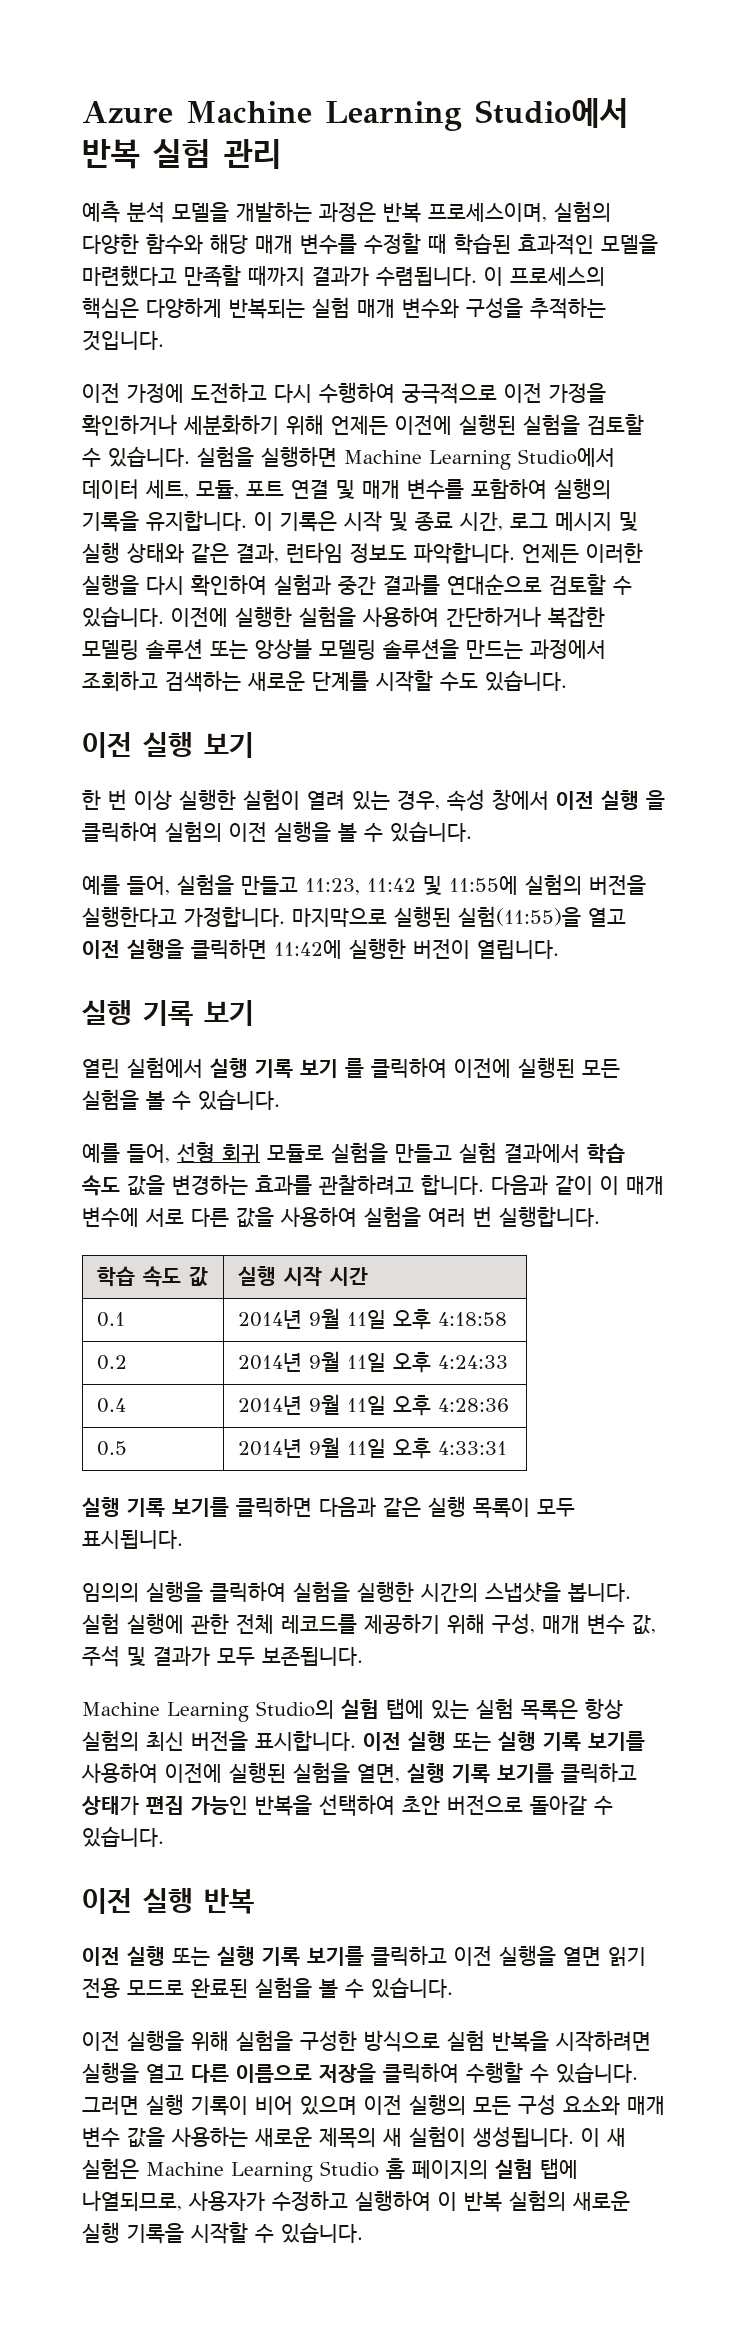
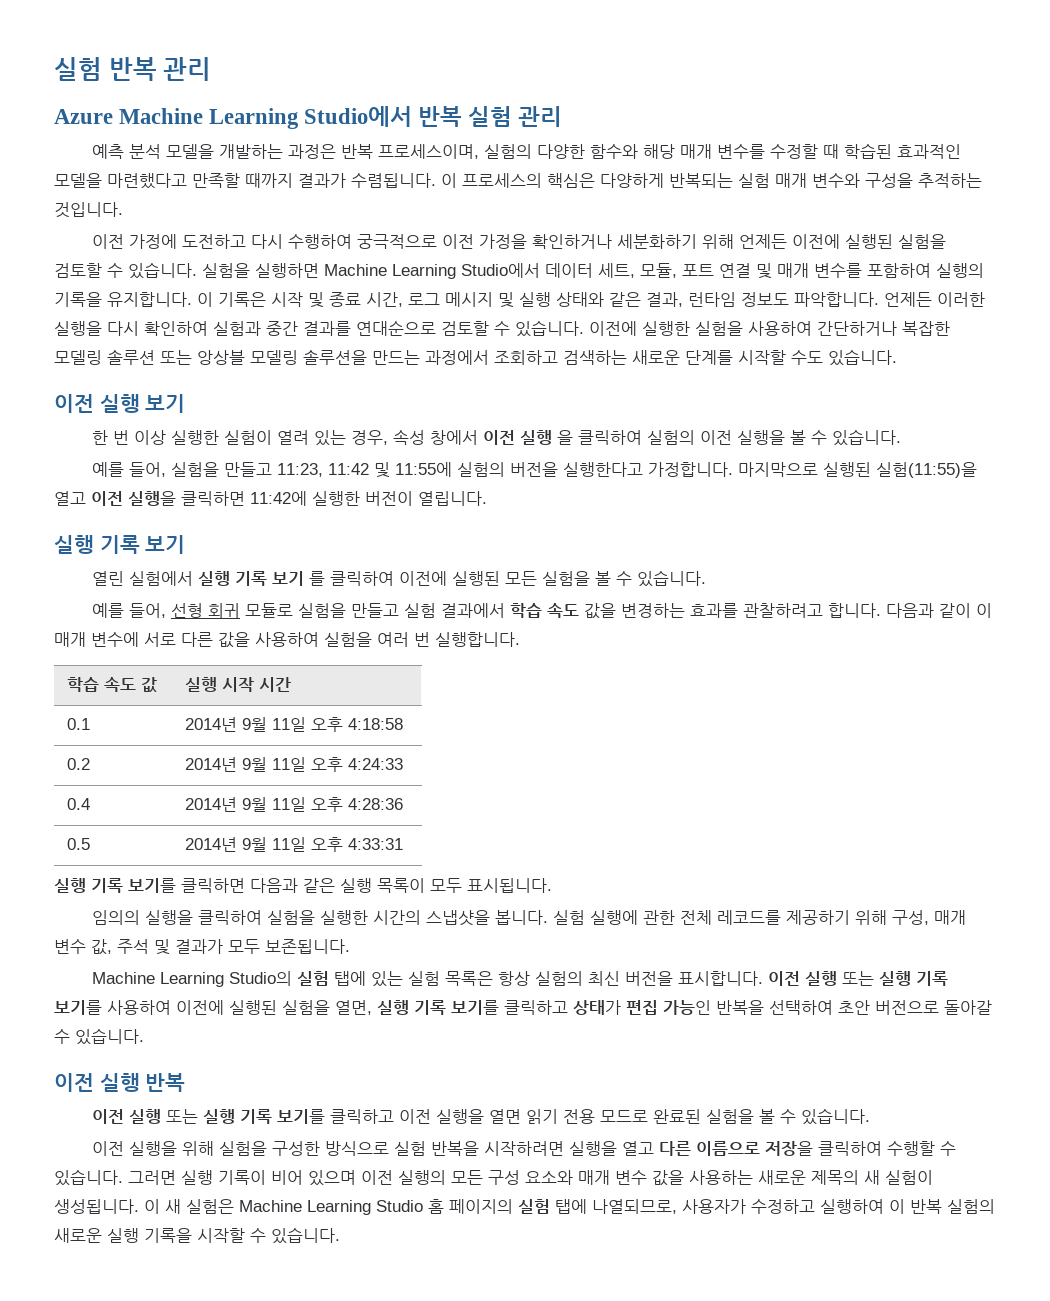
+ 실험 반복 관리

